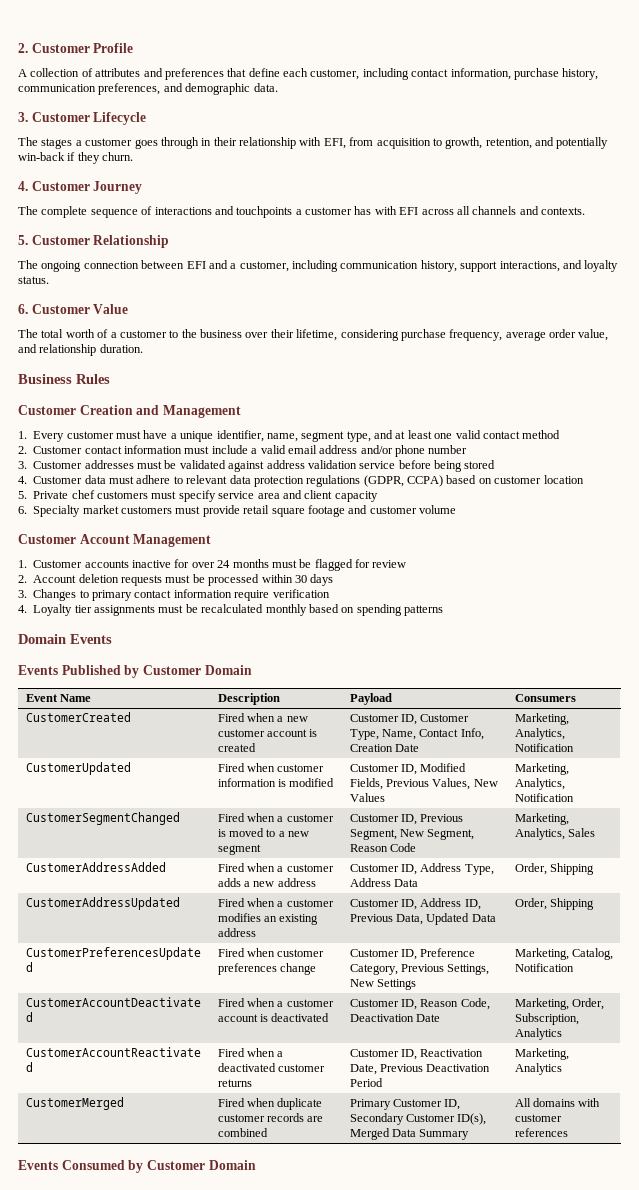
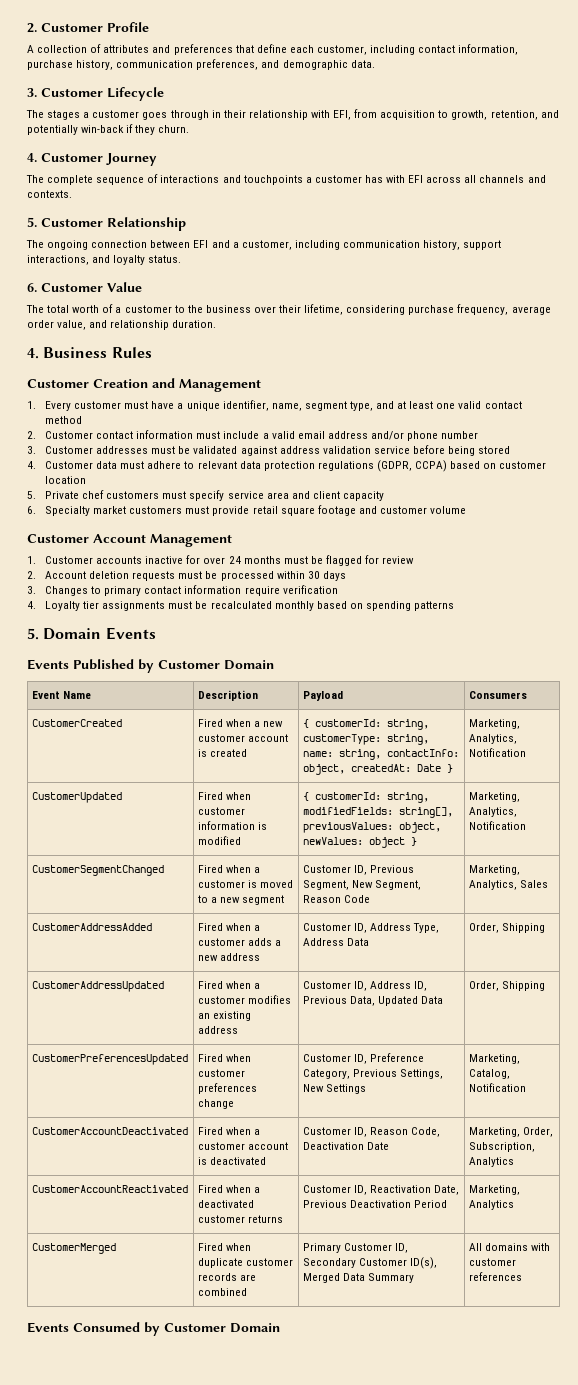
- Business Rules
+ 4. Business Rules
- Domain Events
+ 5. Domain Events
- CustomerCreated | Fired when a new customer account is created | Customer ID, Customer Type, Name, Contact Info, Creation Date | Marketing, Analytics, Notification
+ CustomerCreated | Fired when a new customer account is created | { customerId: string, customerType: string, name: string, contactInfo: object, createdAt: Date } | Marketing, Analytics, Notification
- CustomerUpdated | Fired when customer information is modified | Customer ID, Modified Fields, Previous Values, New Values | Marketing, Analytics, Notification
+ CustomerUpdated | Fired when customer information is modified | { customerId: string, modifiedFields: string[], previousValues: object, newValues: object } | Marketing, Analytics, Notification

